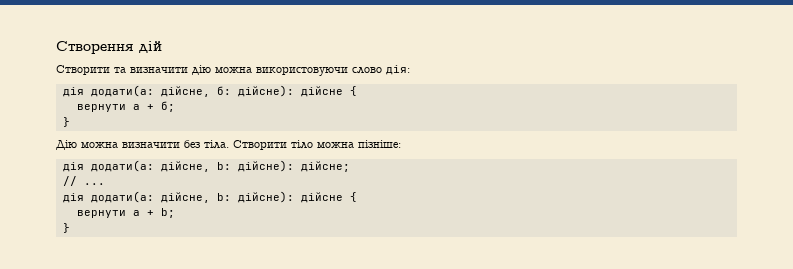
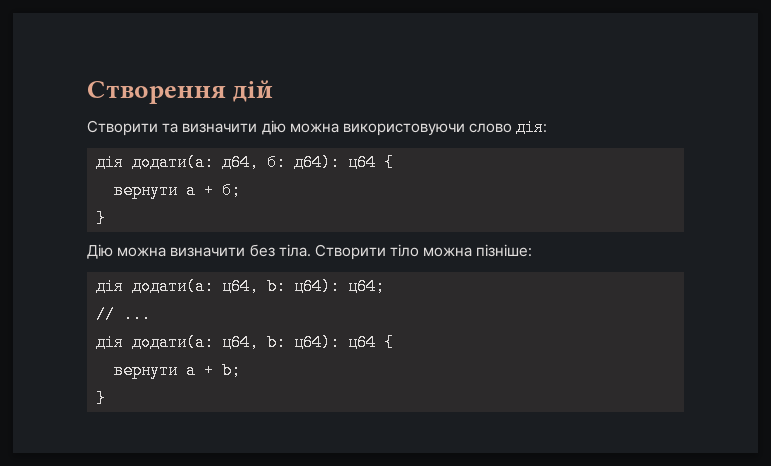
- дія додати(а: дійсне, б: дійсне): дійсне {
+ дія додати(а: д64, б: д64): ц64 {
- дія додати(а: дійсне, b: дійсне): дійсне;
+ дія додати(а: ц64, b: ц64): ц64;
- дія додати(а: дійсне, b: дійсне): дійсне {
+ дія додати(а: ц64, b: ц64): ц64 {

